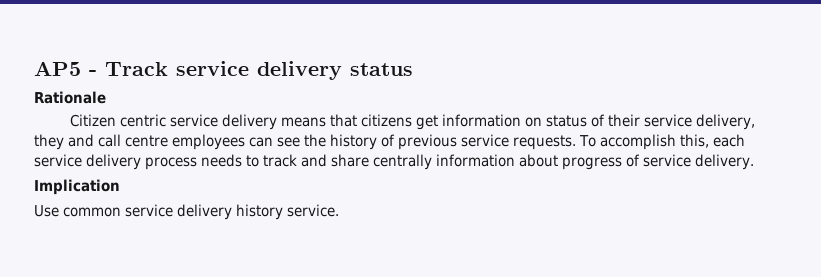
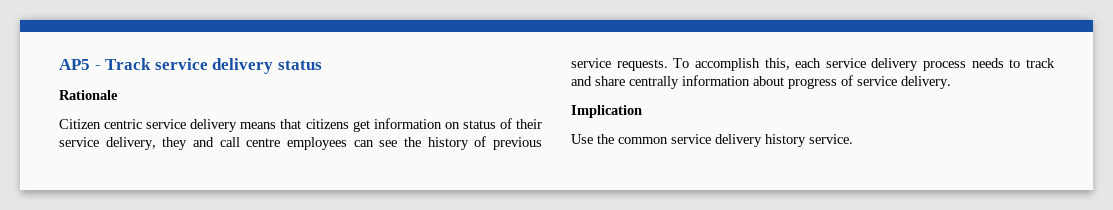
- Use common service delivery history service.
+ Use the common service delivery history service.

